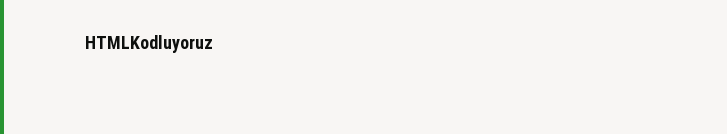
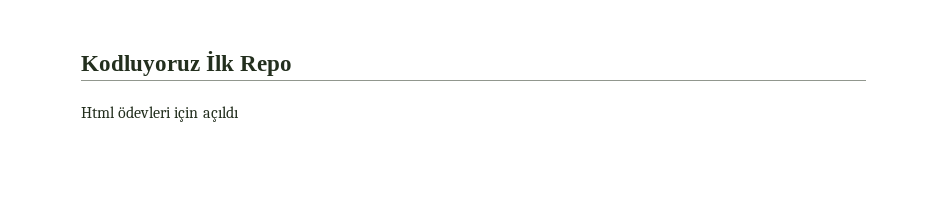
- HTMLKodluyoruz
+ Kodluyoruz İlk Repo
+ Html ödevleri için açıldı

